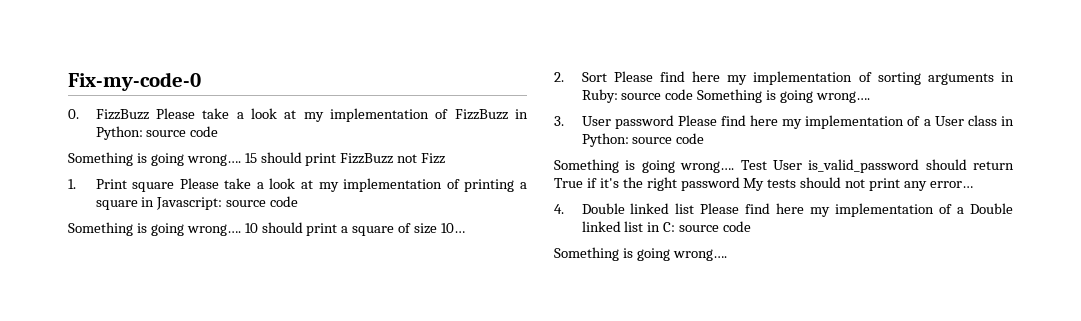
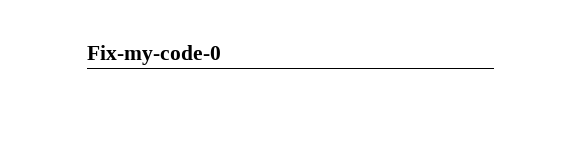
- 0. FizzBuzz Please take a look at my implementation of FizzBuzz in Python: source code
- Something is going wrong…. 15 should print FizzBuzz not Fizz
- 1. Print square Please take a look at my implementation of printing a square in Javascript: source code
- Something is going wrong…. 10 should print a square of size 10…
- 2. Sort Please find here my implementation of sorting arguments in Ruby: source code Something is going wrong….
- 3. User password Please find here my implementation of a User class in Python: source code
- Something is going wrong…. Test User is_valid_password should return True if it's the right password My tests should not print any error…
- 4. Double linked list Please find here my implementation of a Double linked list in C: source code
- Something is going wrong….

